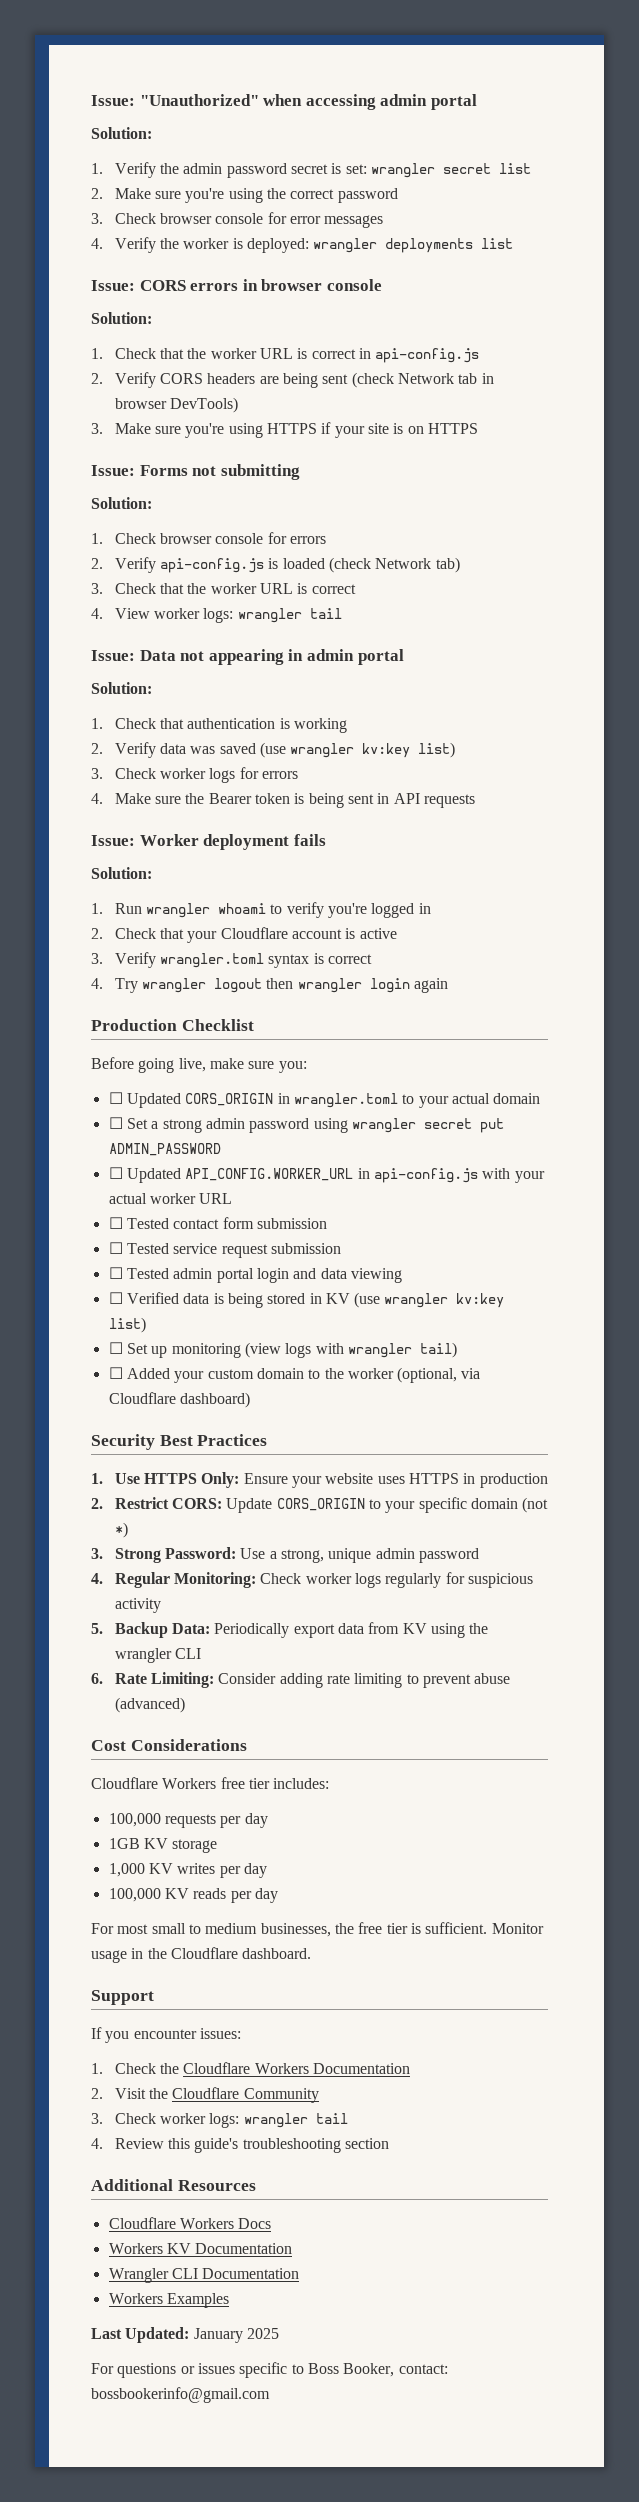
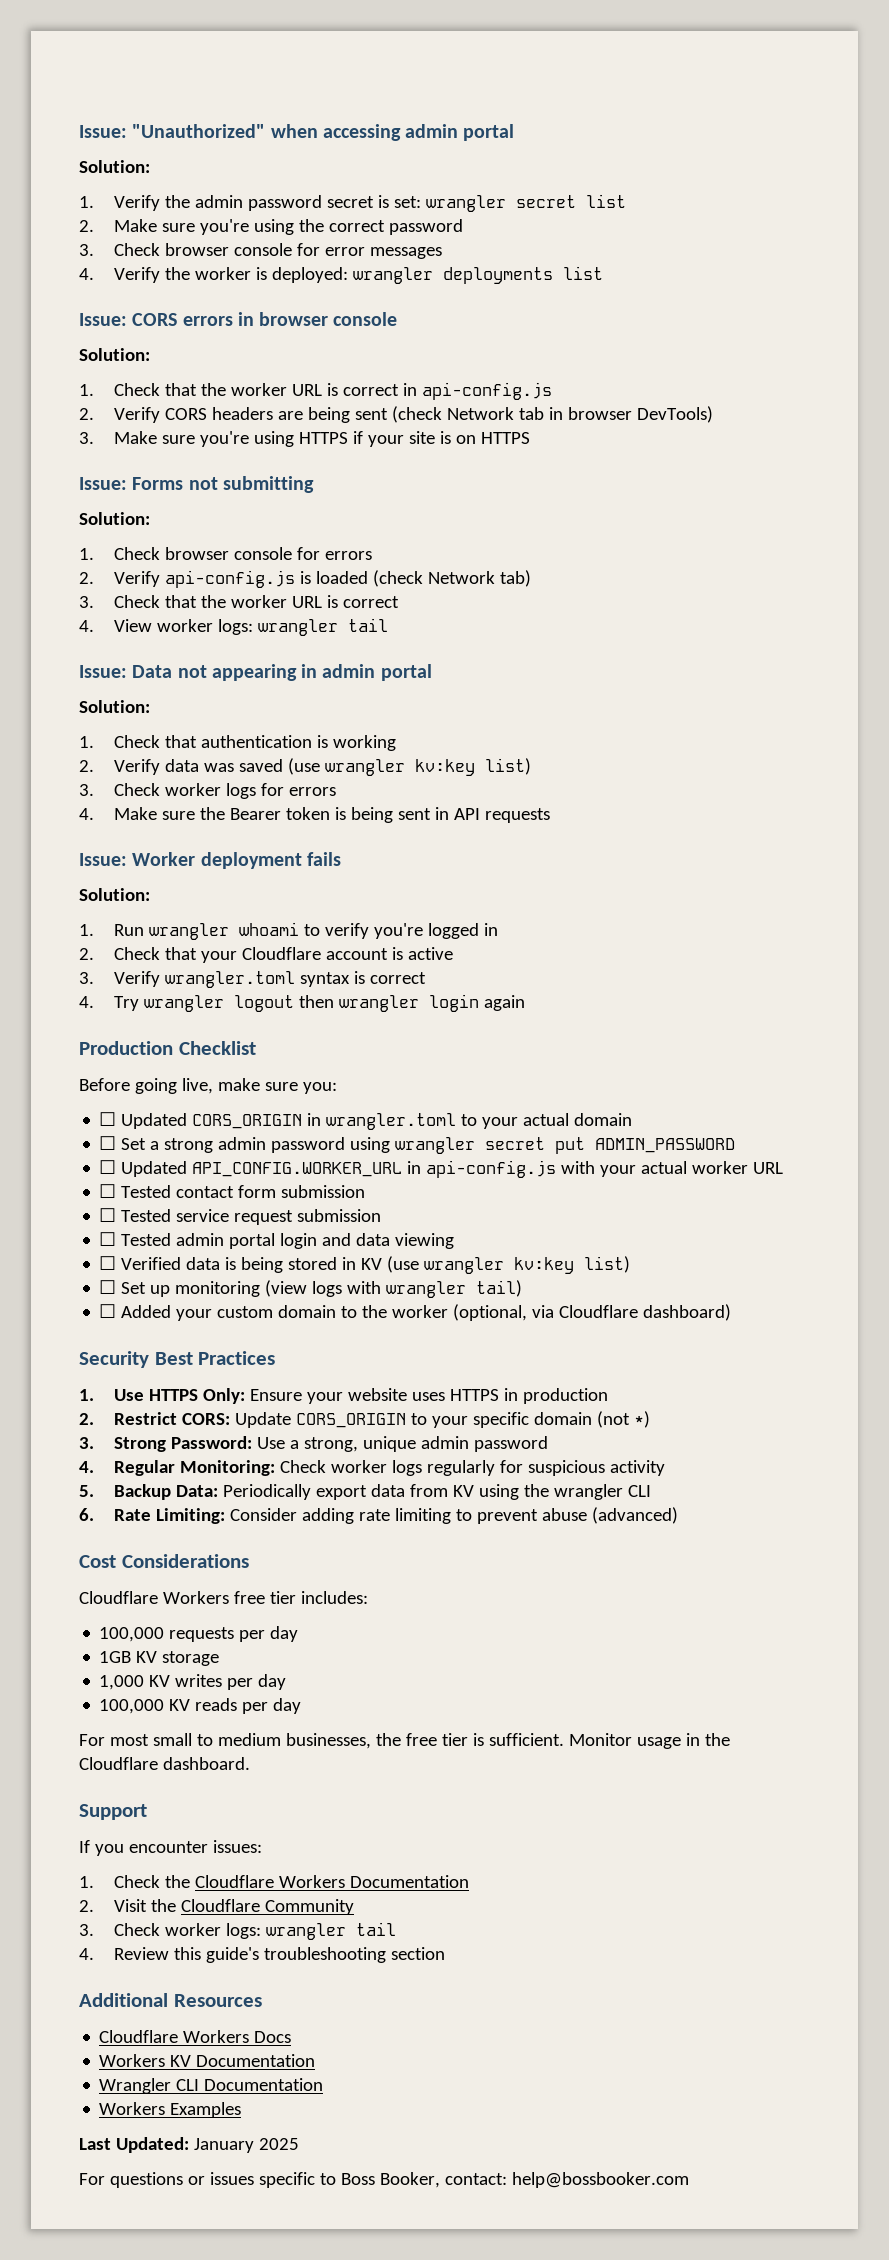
- For questions or issues specific to Boss Booker, contact: bossbookerinfo@gmail.com
+ For questions or issues specific to Boss Booker, contact: help@bossbooker.com

